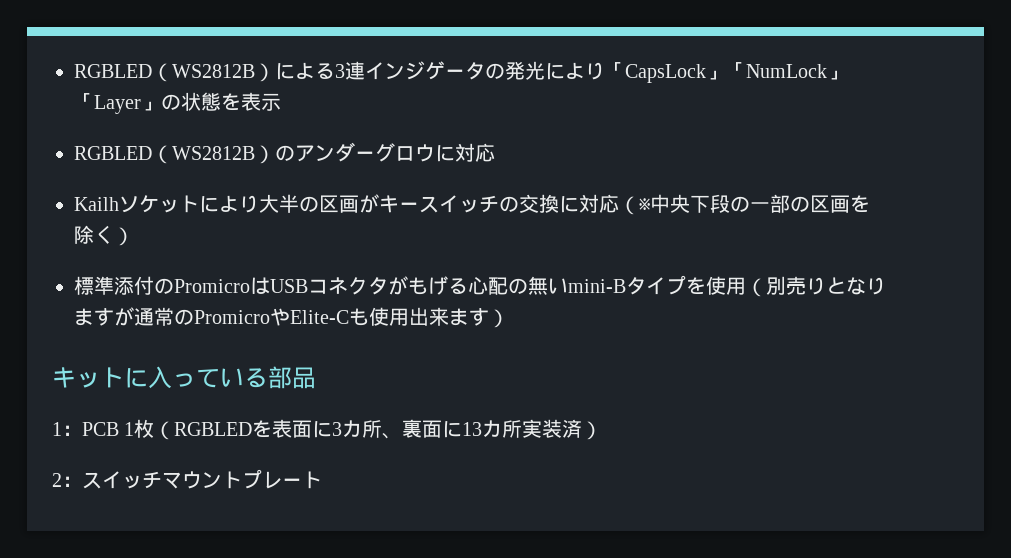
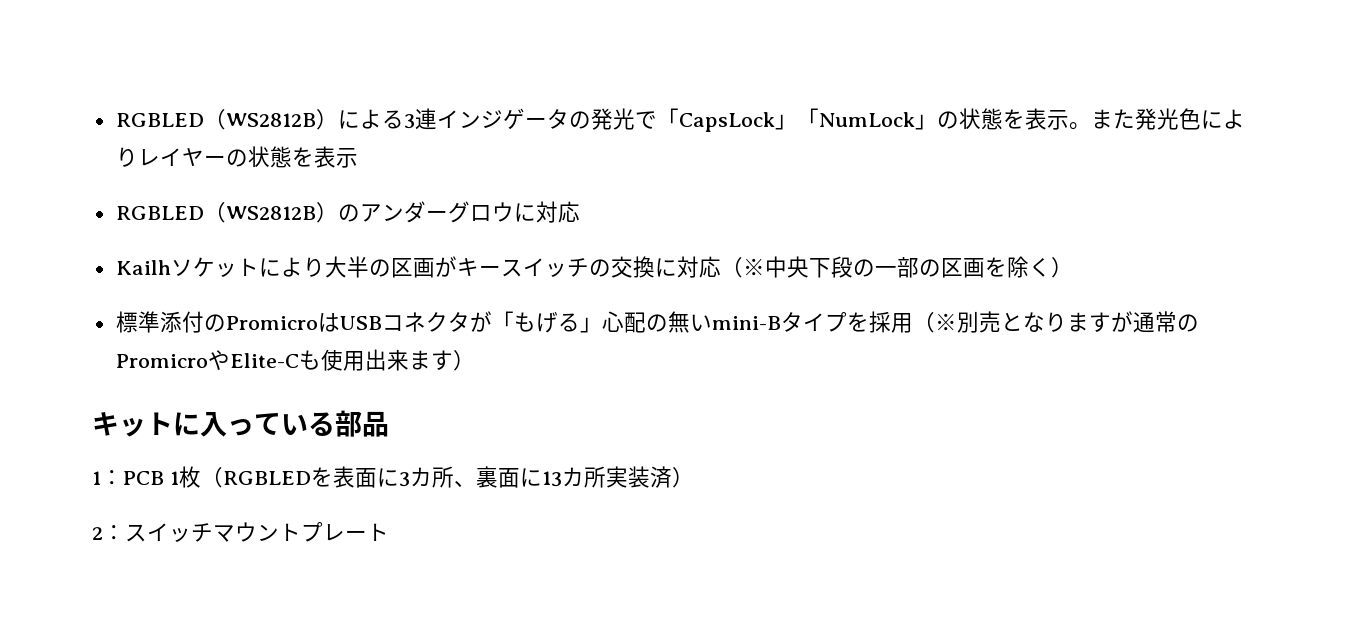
- RGBLED（WS2812B）による3連インジゲータの発光により「CapsLock」「NumLock」「Layer」の状態を表示
+ RGBLED（WS2812B）による3連インジゲータの発光で「CapsLock」「NumLock」の状態を表示。また発光色によりレイヤーの状態を表示
- 標準添付のPromicroはUSBコネクタがもげる心配の無いmini-Bタイプを使用（別売りとなりますが通常のPromicroやElite-Cも使用出来ます）
+ 標準添付のPromicroはUSBコネクタが「もげる」心配の無いmini-Bタイプを採用（※別売となりますが通常のPromicroやElite-Cも使用出来ます）

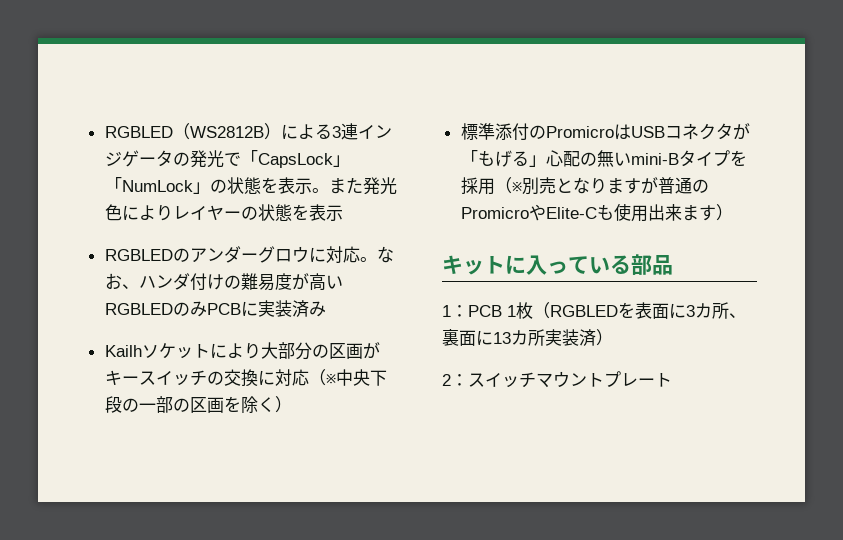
- RGBLED（WS2812B）のアンダーグロウに対応
+ RGBLEDのアンダーグロウに対応。なお、ハンダ付けの難易度が高いRGBLEDのみPCBに実装済み
- Kailhソケットにより大半の区画がキースイッチの交換に対応（※中央下段の一部の区画を除く）
+ Kailhソケットにより大部分の区画がキースイッチの交換に対応（※中央下段の一部の区画を除く）
- 標準添付のPromicroはUSBコネクタが「もげる」心配の無いmini-Bタイプを採用（※別売となりますが通常のPromicroやElite-Cも使用出来ます）
+ 標準添付のPromicroはUSBコネクタが「もげる」心配の無いmini-Bタイプを採用（※別売となりますが普通のPromicroやElite-Cも使用出来ます）

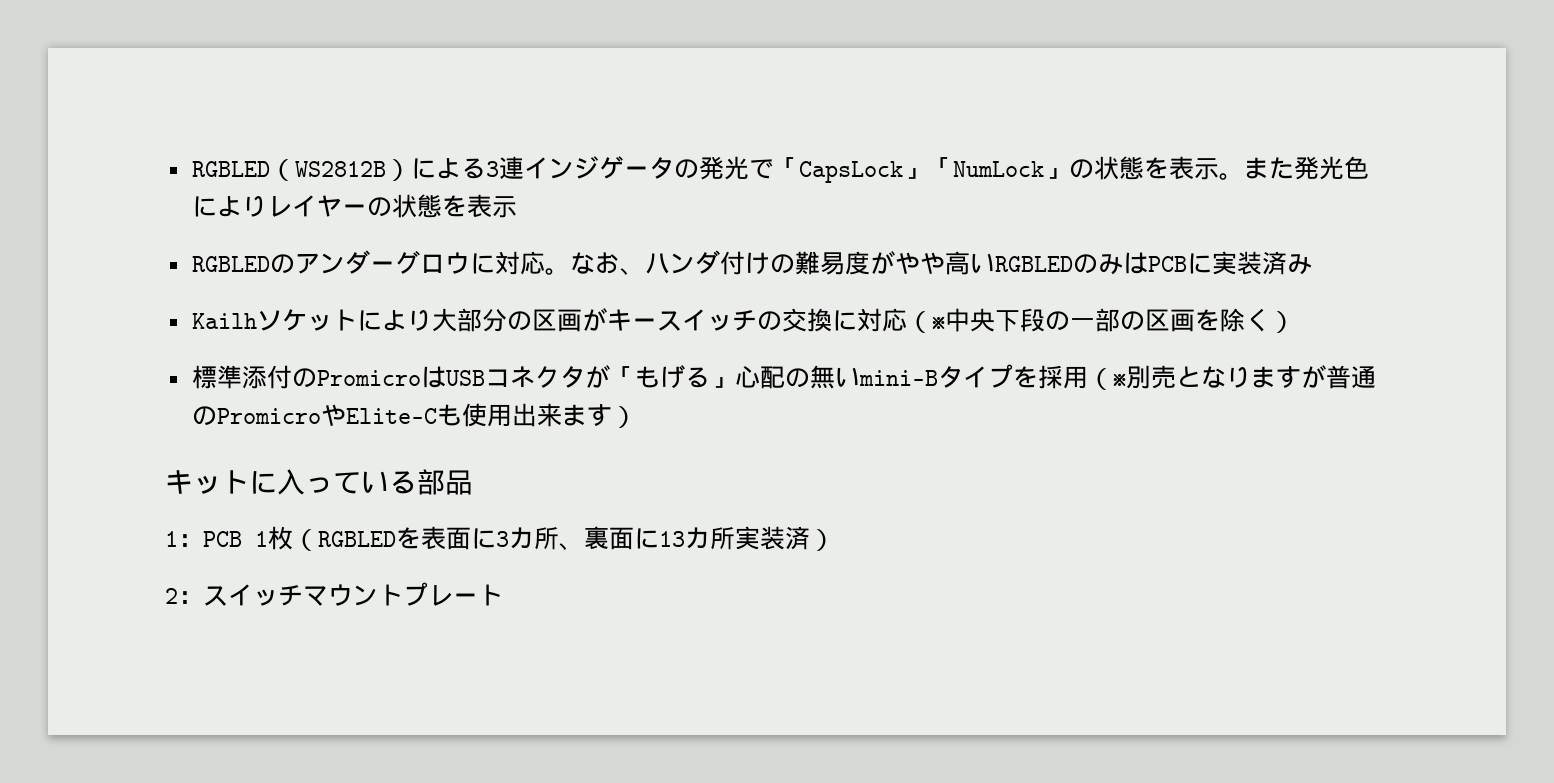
- なお、ハンダ付けの難易度が高いRGBLEDのみPCBに実装済み
+ なお、ハンダ付けの難易度がやや高いRGBLEDのみはPCBに実装済み

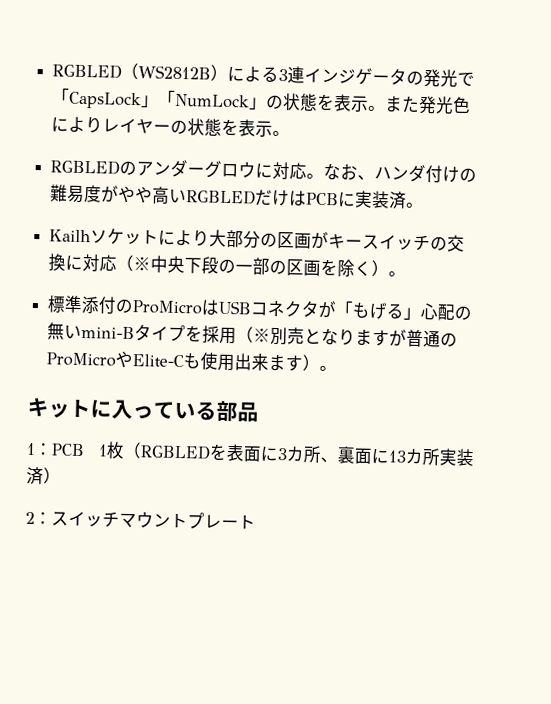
- また発光色によりレイヤーの状態を表示
+ また発光色によりレイヤーの状態を表示。
- なお、ハンダ付けの難易度がやや高いRGBLEDのみはPCBに実装済み
+ なお、ハンダ付けの難易度がやや高いRGBLEDだけはPCBに実装済。
- Kailhソケットにより大部分の区画がキースイッチの交換に対応（※中央下段の一部の区画を除く）
+ Kailhソケットにより大部分の区画がキースイッチの交換に対応（※中央下段の一部の区画を除く）。
- 標準添付のPromicroはUSBコネクタが「もげる」心配の無いmini-Bタイプを採用（※別売となりますが普通のPromicroやElite-Cも使用出来ます）
+ 標準添付のProMicroはUSBコネクタが「もげる」心配の無いmini-Bタイプを採用（※別売となりますが普通のProMicroやElite-Cも使用出来ます）。

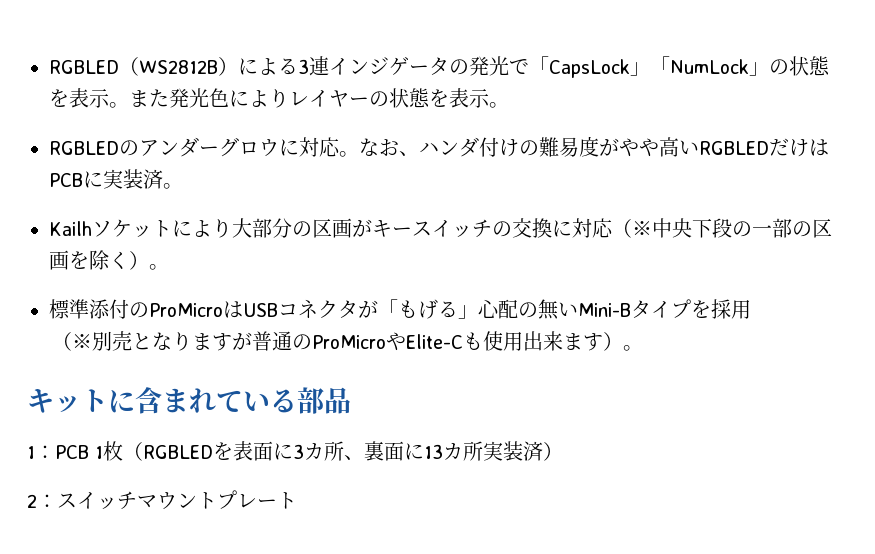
- 標準添付のProMicroはUSBコネクタが「もげる」心配の無いmini-Bタイプを採用（※別売となりますが普通のProMicroやElite-Cも使用出来ます）。
+ 標準添付のProMicroはUSBコネクタが「もげる」心配の無いMini-Bタイプを採用
+ （※別売となりますが普通のProMicroやElite-Cも使用出来ます）。
- キットに入っている部品
+ キットに含まれている部品

